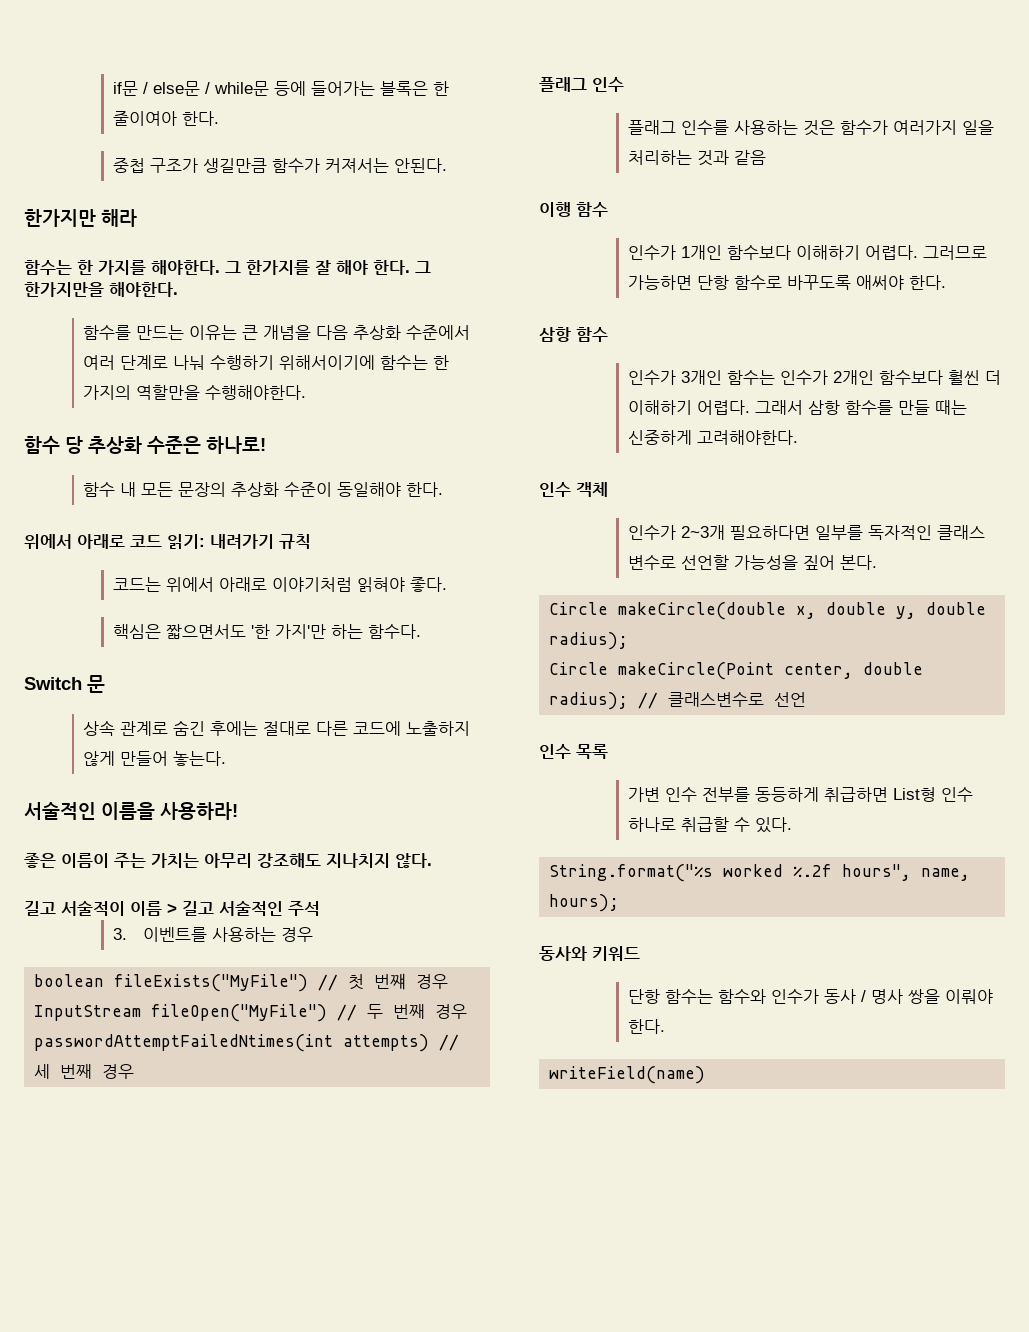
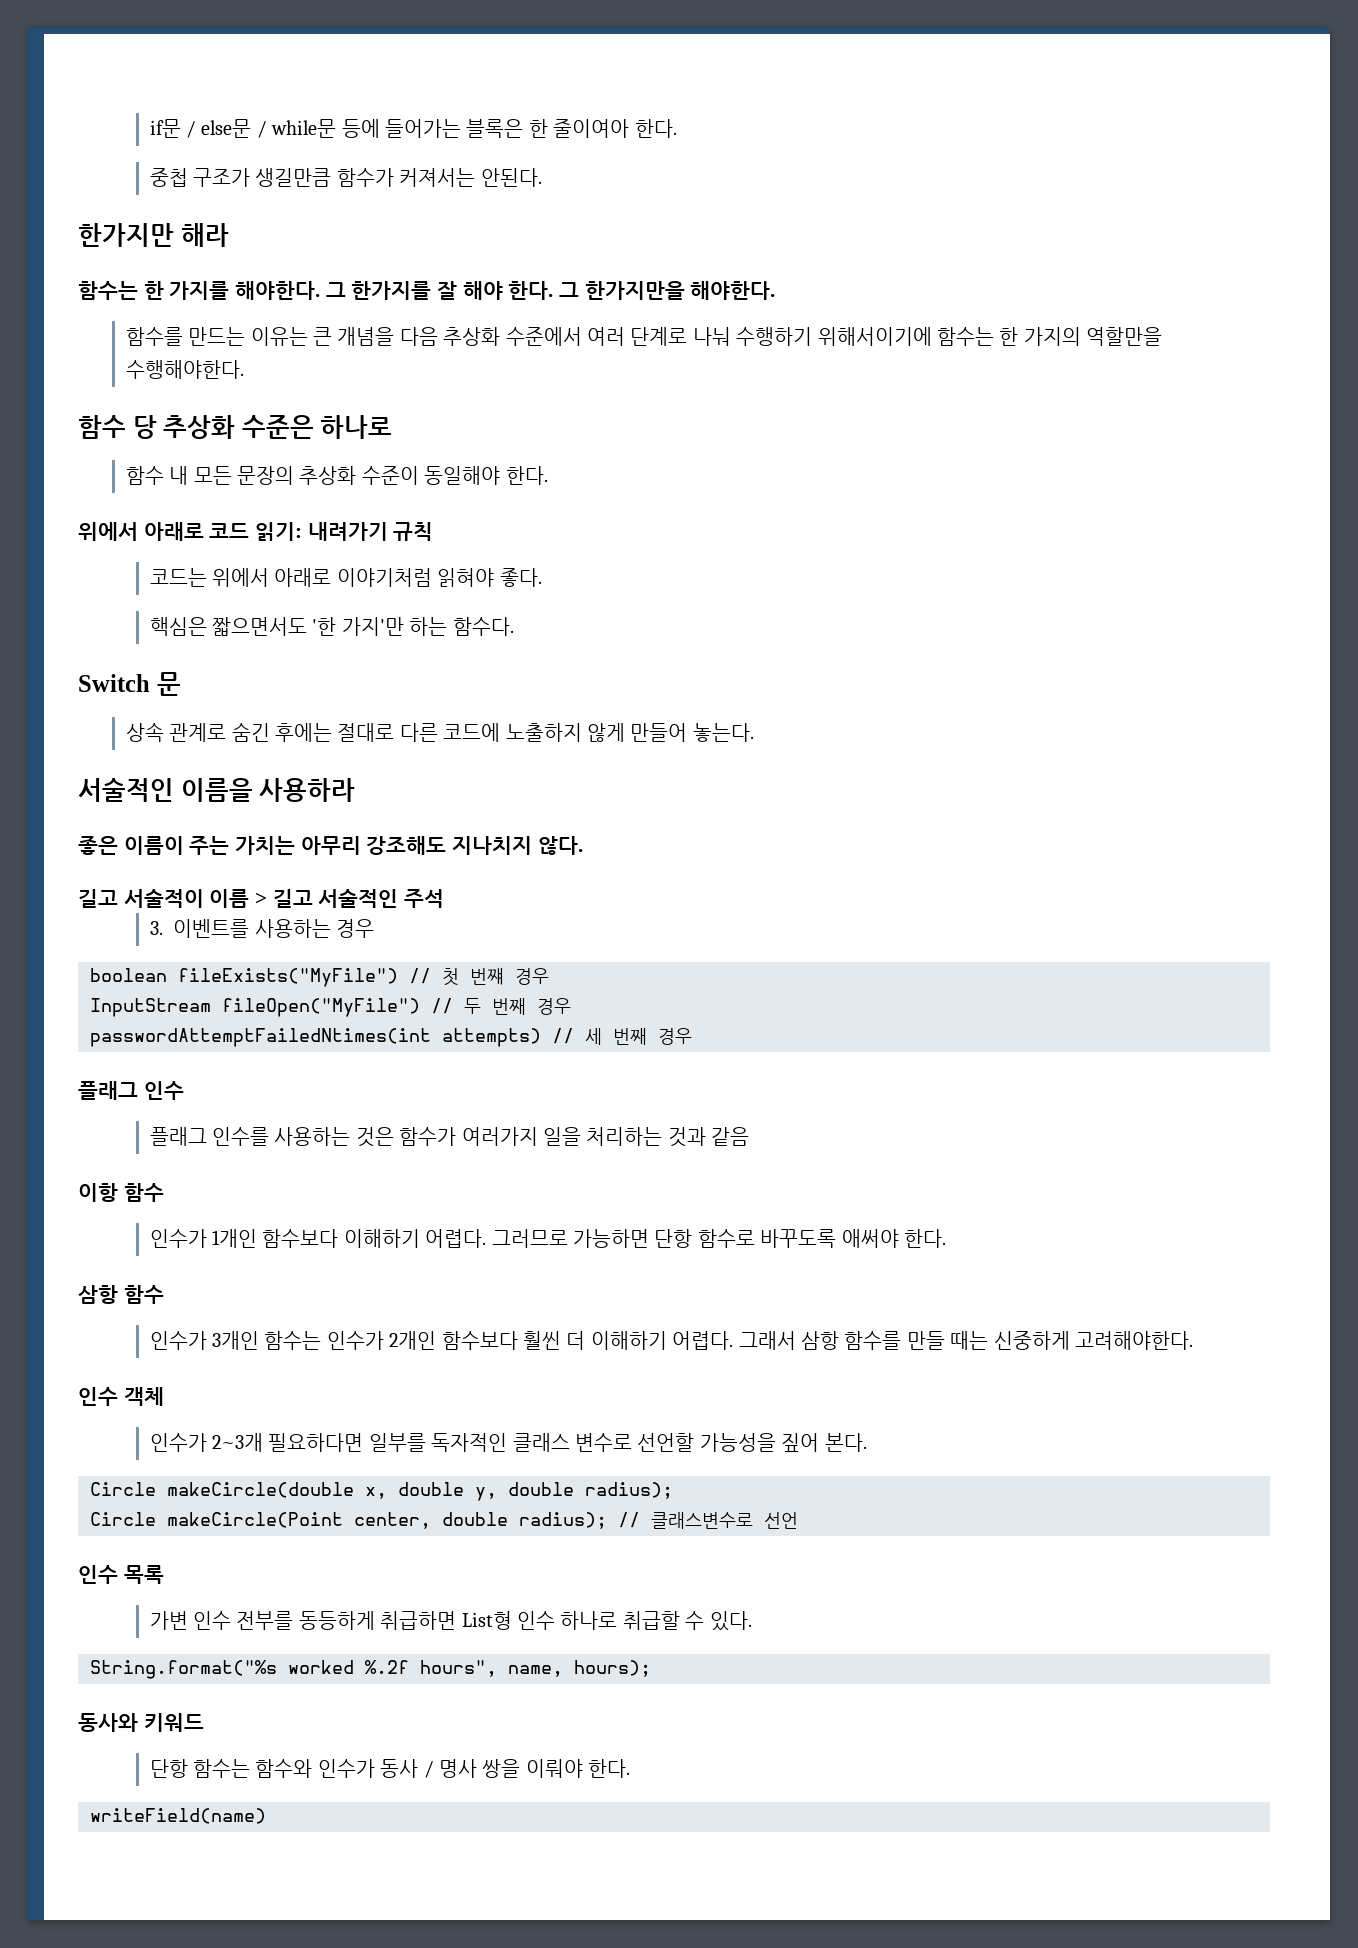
- 함수 당 추상화 수준은 하나로!
+ 함수 당 추상화 수준은 하나로
- 서술적인 이름을 사용하라!
+ 서술적인 이름을 사용하라
- 이행 함수
+ 이항 함수

